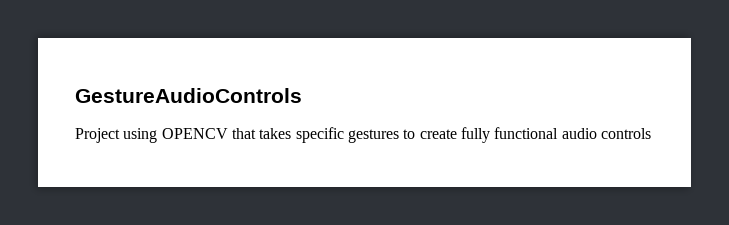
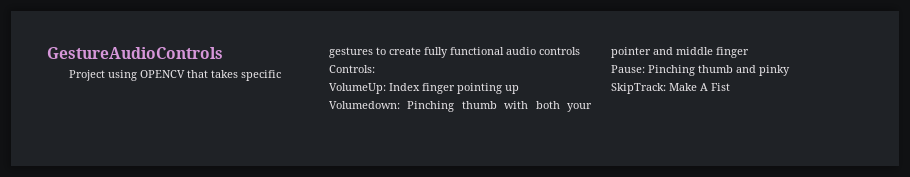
+ Controls:
+ VolumeUp: Index finger pointing up
+ Volumedown: Pinching thumb with both your pointer and middle finger
+ Pause: Pinching thumb and pinky
+ SkipTrack: Make A Fist

